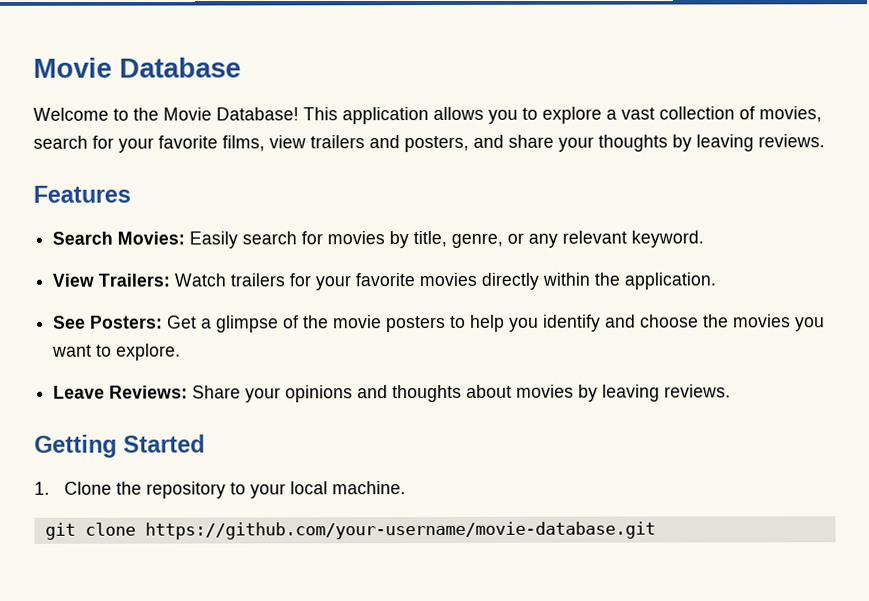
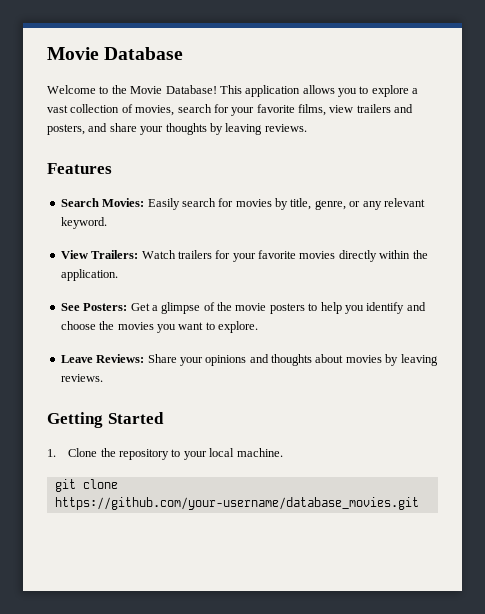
- git clone https://github.com/your-username/movie-database.git
+ git clone https://github.com/your-username/database_movies.git

